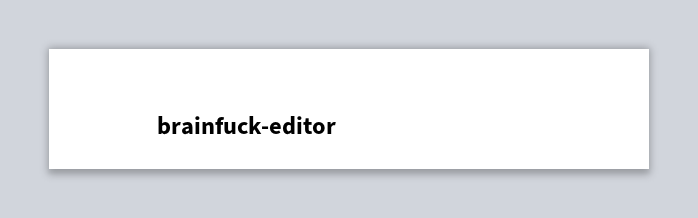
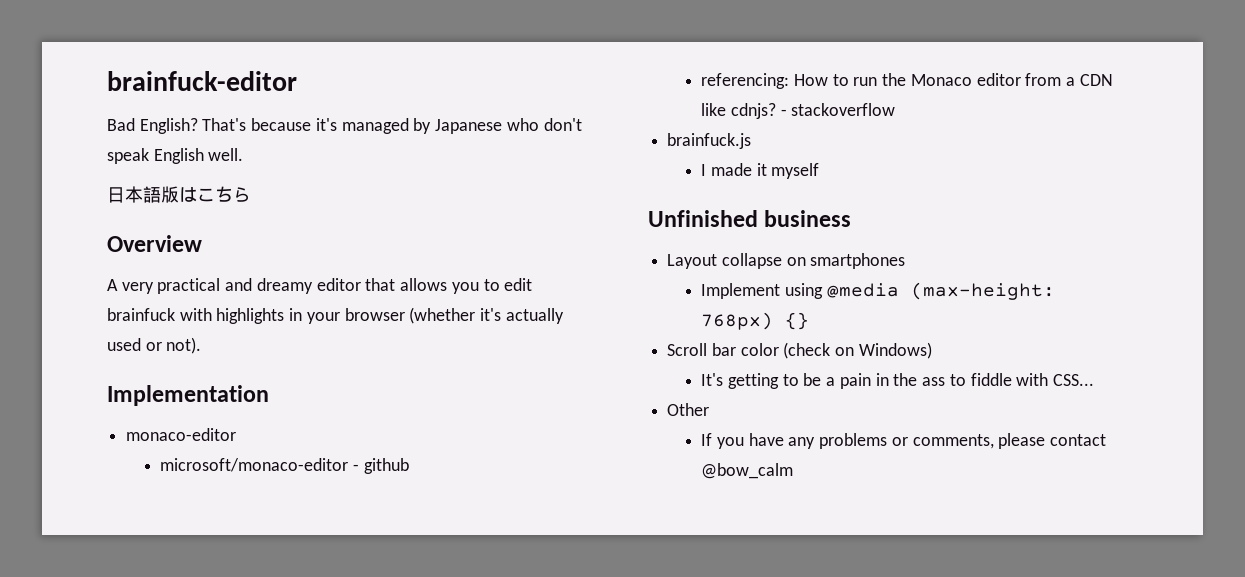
+ Bad English? That's because it's managed by Japanese who don't speak English well.
+ 日本語版はこちら
+ Overview
+ A very practical and dreamy editor that allows you to edit brainfuck with highlights in your browser (whether it's actually used or not).
+ Implementation
+ monaco-editor
+ microsoft/monaco-editor - github
+ referencing: How to run the Monaco editor from a CDN like cdnjs? - stackoverflow
+ brainfuck.js
+ I made it myself
+ Unfinished business
+ Layout collapse on smartphones
+ Implement using @media (max-height: 768px) {}
+ Scroll bar color (check on Windows)
+ It's getting to be a pain in the ass to fiddle with CSS...
+ Other
+ If you have any problems or comments, please contact @bow_calm

